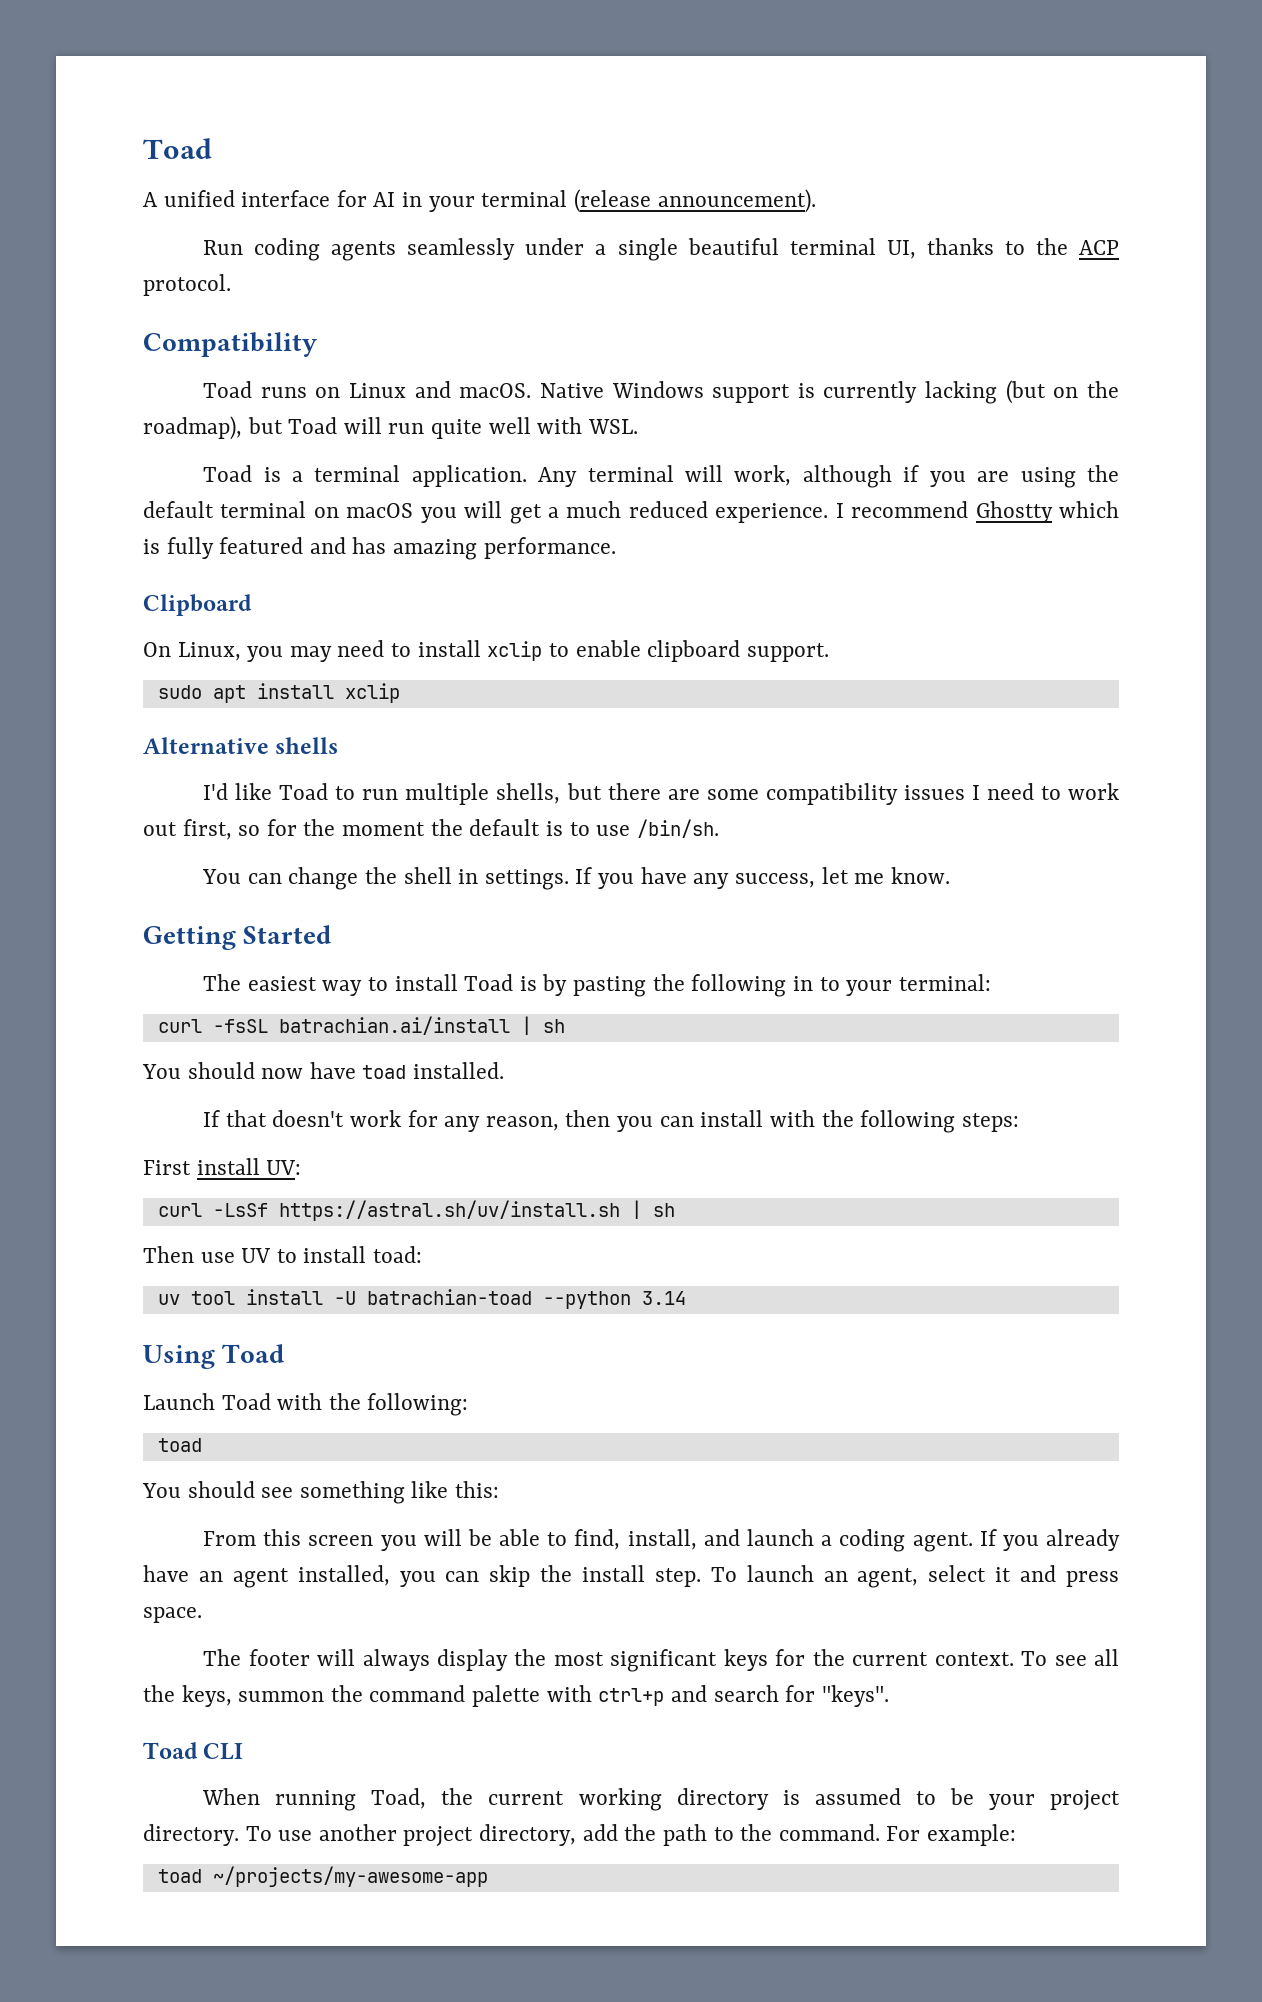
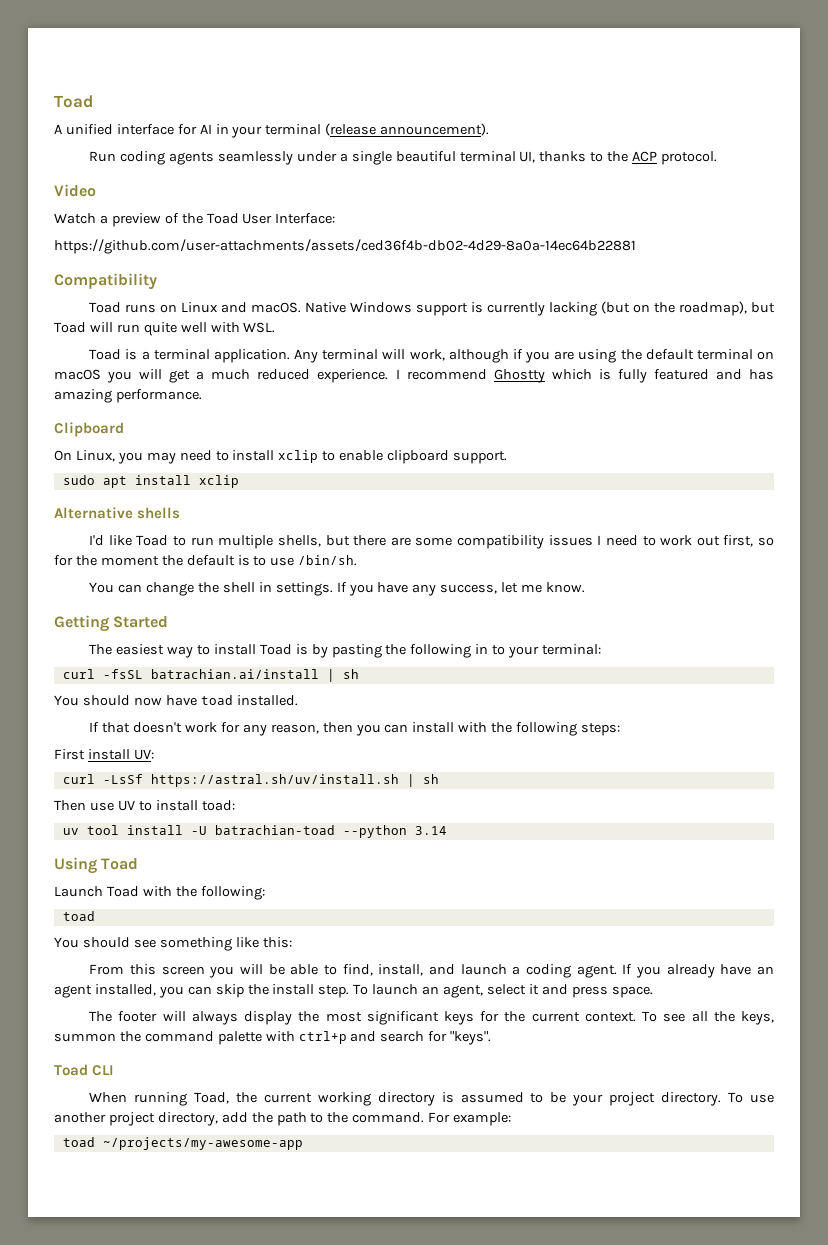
+ Video
+ Watch a preview of the Toad User Interface:
+ https://github.com/user-attachments/assets/ced36f4b-db02-4d29-8a0a-14ec64b22881

